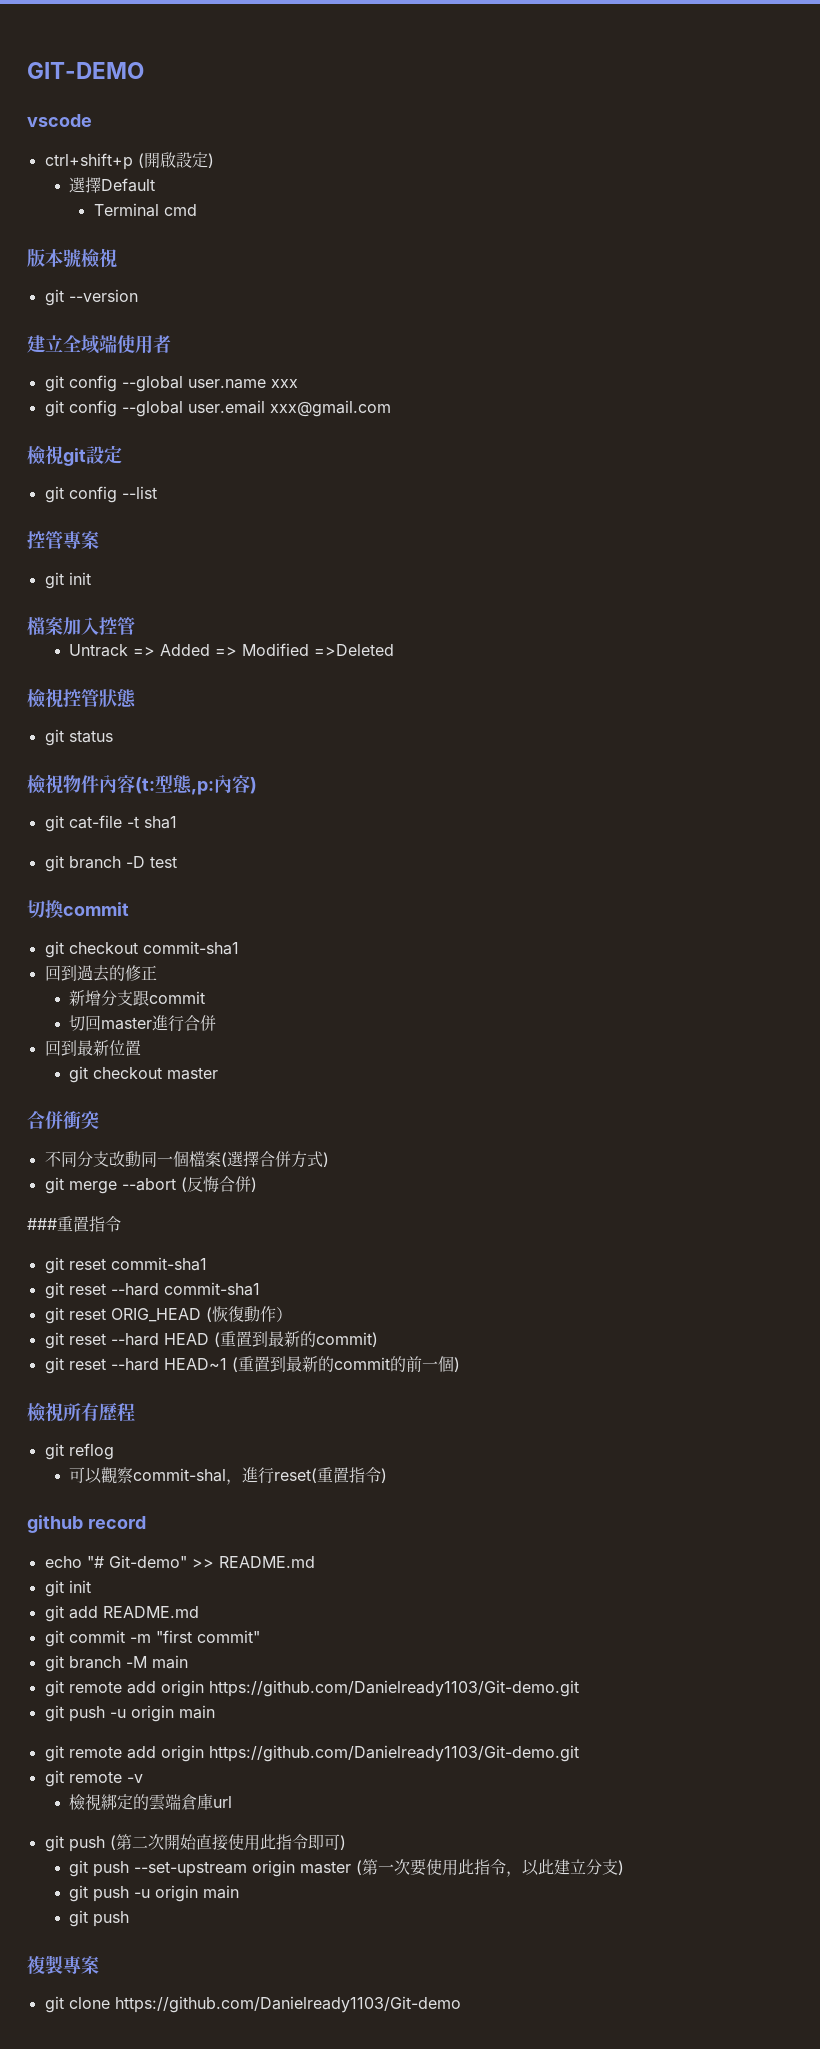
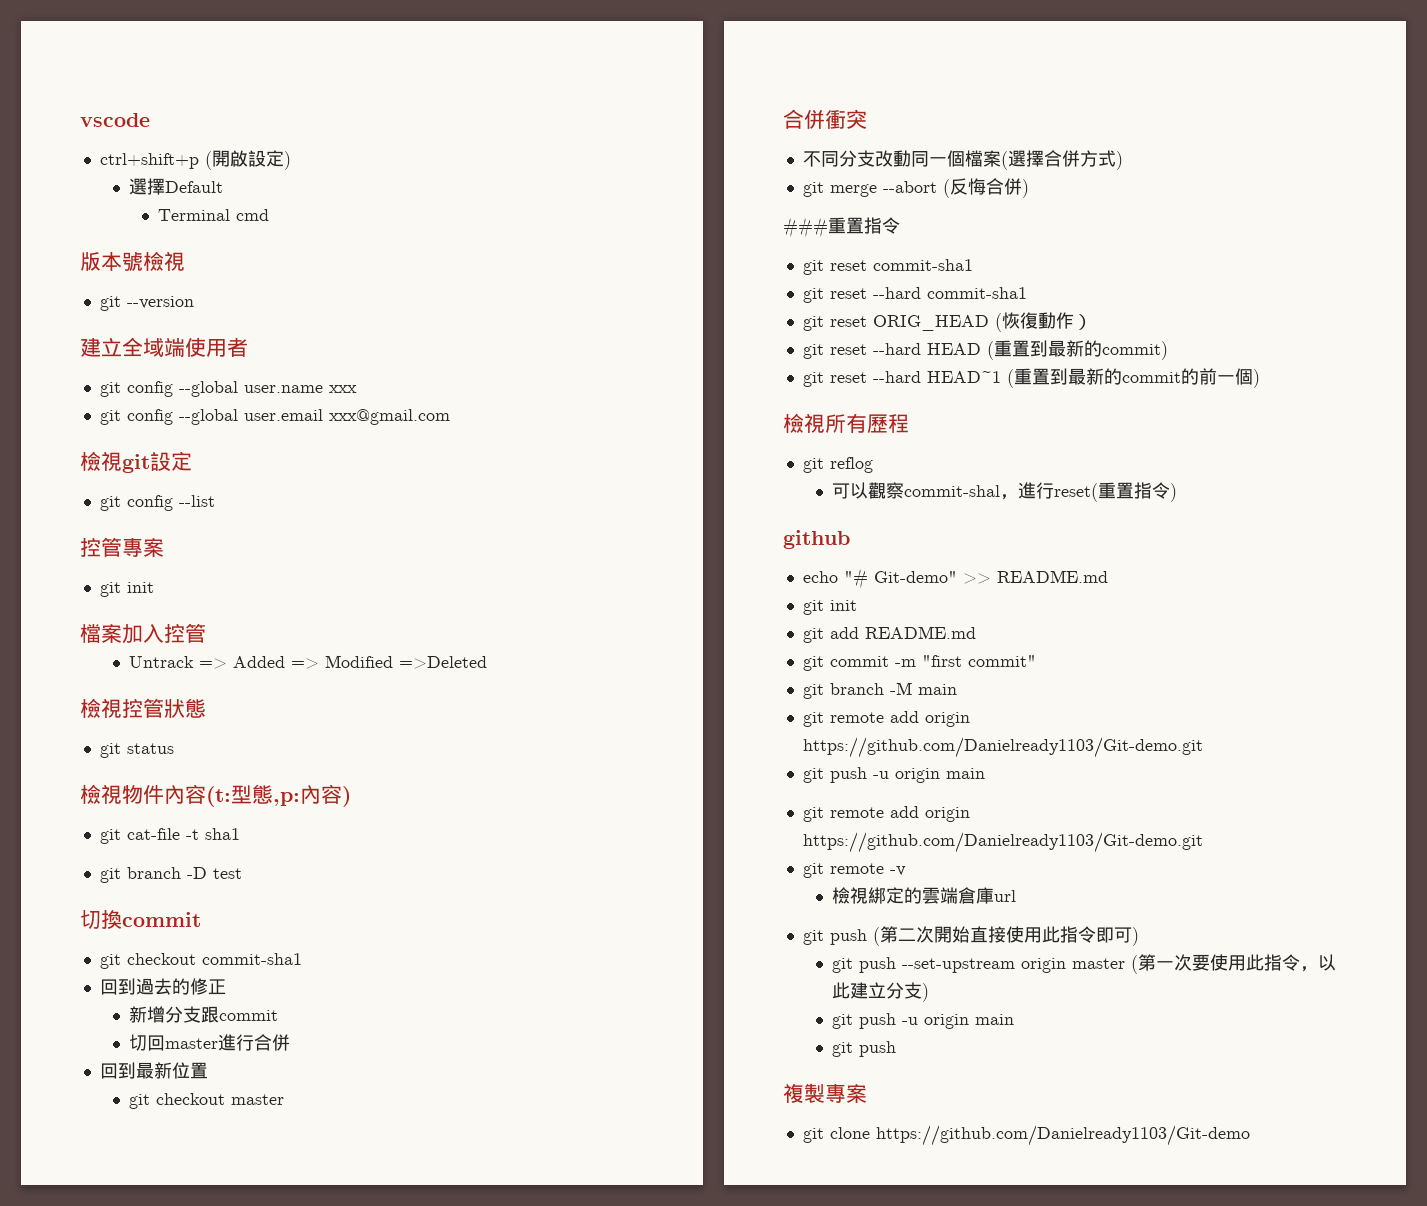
- GIT-DEMO
- github record
+ github

